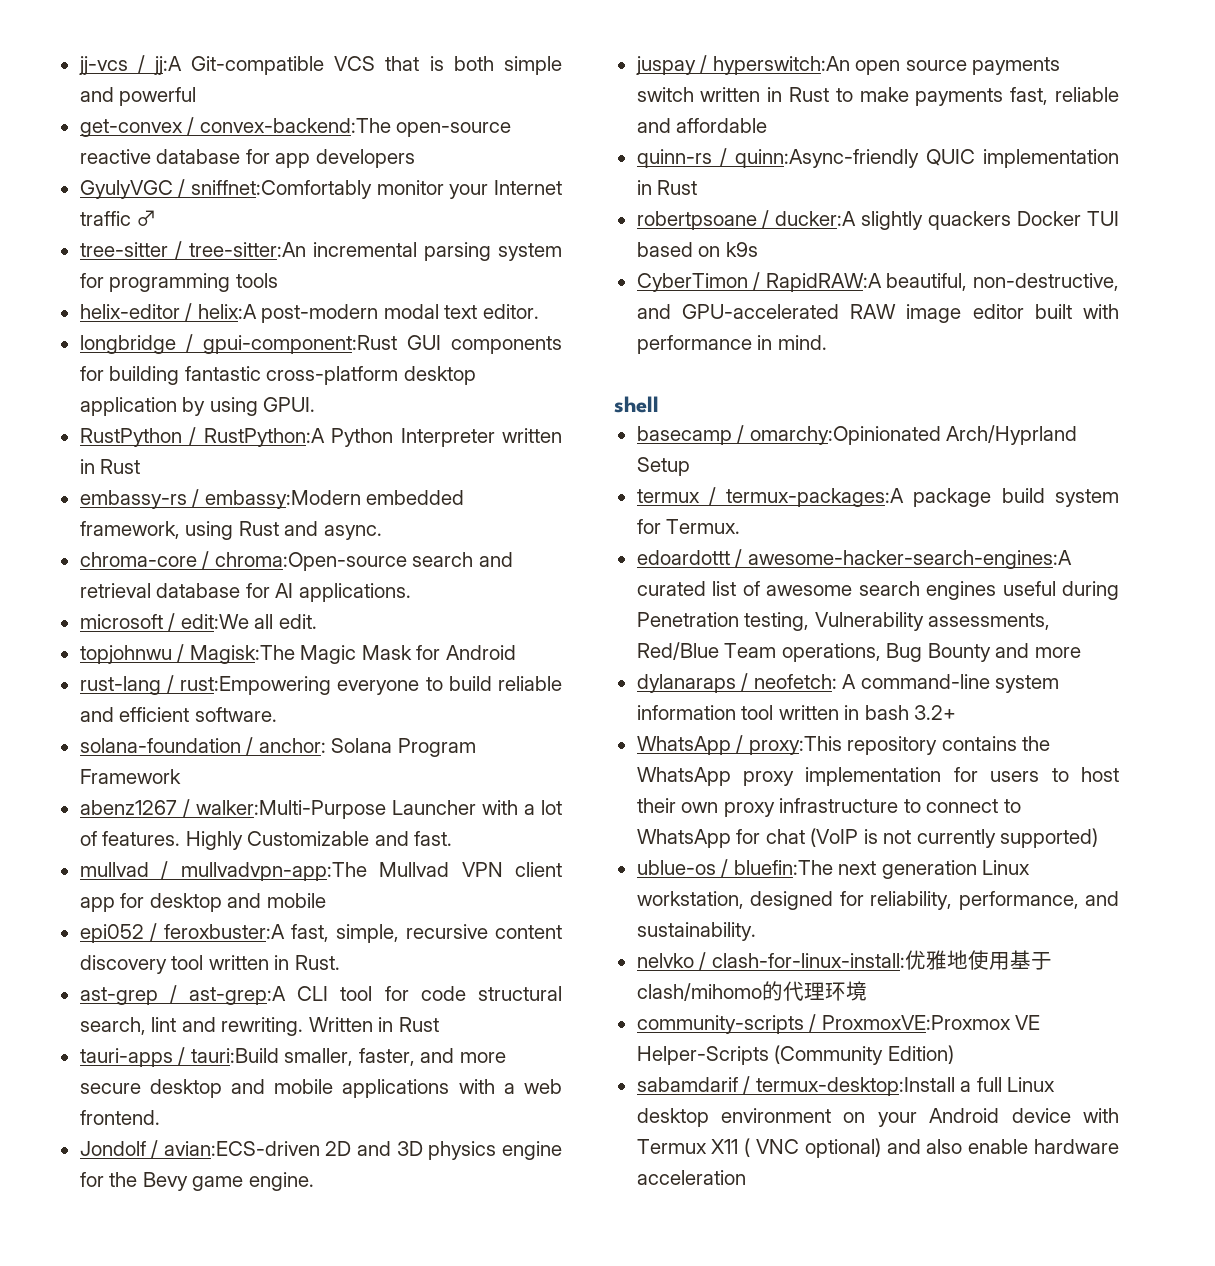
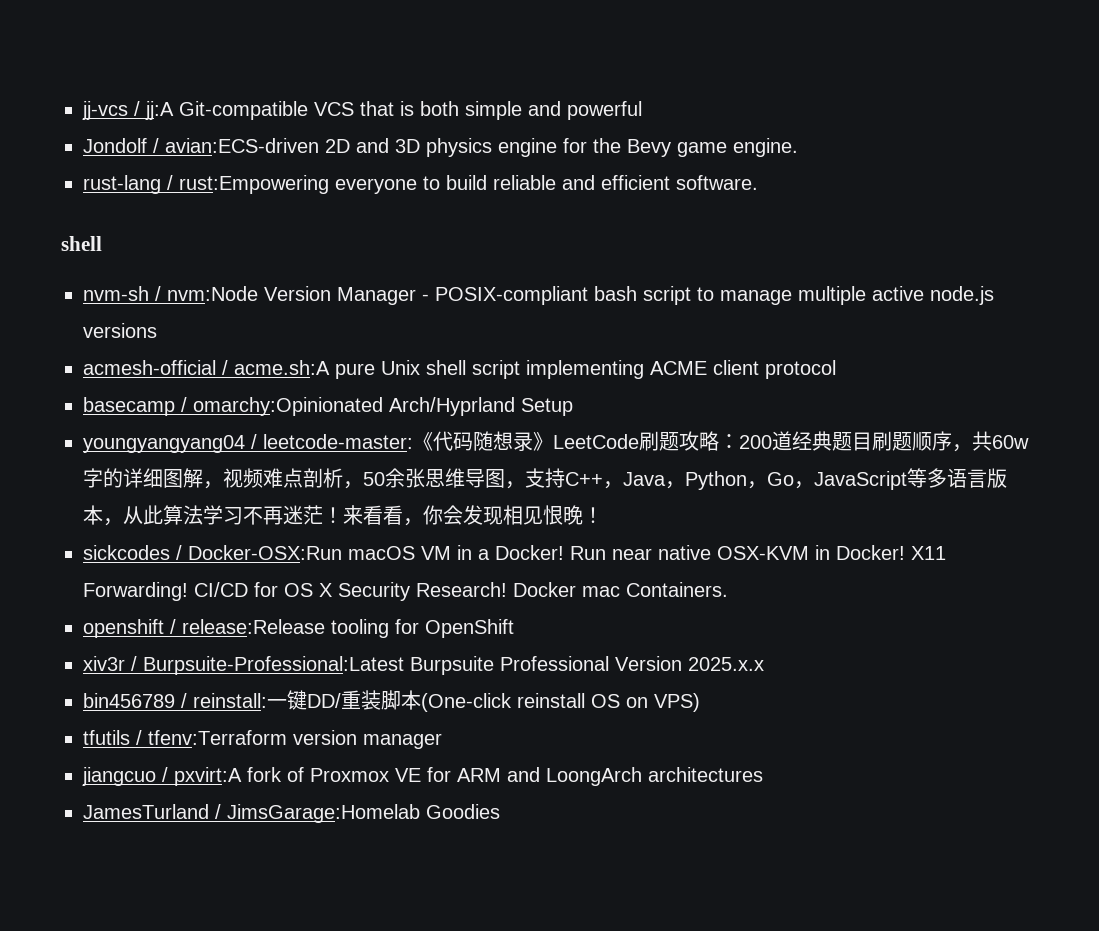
- get-convex / convex-backend:The open-source reactive database for app developers
- GyulyVGC / sniffnet:Comfortably monitor your Internet traffic ♂
- tree-sitter / tree-sitter:An incremental parsing system for programming tools
- helix-editor / helix:A post-modern modal text editor.
- longbridge / gpui-component:Rust GUI components for building fantastic cross-platform desktop application by using GPUI.
- RustPython / RustPython:A Python Interpreter written in Rust
- embassy-rs / embassy:Modern embedded framework, using Rust and async.
- chroma-core / chroma:Open-source search and retrieval database for AI applications.
- microsoft / edit:We all edit.
- topjohnwu / Magisk:The Magic Mask for Android
- rust-lang / rust:Empowering everyone to build reliable and efficient software.
- solana-foundation / anchor: Solana Program Framework
- abenz1267 / walker:Multi-Purpose Launcher with a lot of features. Highly Customizable and fast.
- mullvad / mullvadvpn-app:The Mullvad VPN client app for desktop and mobile
- epi052 / feroxbuster:A fast, simple, recursive content discovery tool written in Rust.
- ast-grep / ast-grep:A CLI tool for code structural search, lint and rewriting. Written in Rust
- tauri-apps / tauri:Build smaller, faster, and more secure desktop and mobile applications with a web frontend.
- juspay / hyperswitch:An open source payments switch written in Rust to make payments fast, reliable and affordable
- quinn-rs / quinn:Async-friendly QUIC implementation in Rust
- robertpsoane / ducker:A slightly quackers Docker TUI based on k9s
- CyberTimon / RapidRAW:A beautiful, non-destructive, and GPU-accelerated RAW image editor built with performance in mind.
+ rust-lang / rust:Empowering everyone to build reliable and efficient software.
  shell
+ nvm-sh / nvm:Node Version Manager - POSIX-compliant bash script to manage multiple active node.js versions
+ acmesh-official / acme.sh:A pure Unix shell script implementing ACME client protocol
- termux / termux-packages:A package build system for Termux.
- edoardottt / awesome-hacker-search-engines:A curated list of awesome search engines useful during Penetration testing, Vulnerability assessments, Red/Blue Team operations, Bug Bounty and more
- dylanaraps / neofetch: A command-line system information tool written in bash 3.2+
- WhatsApp / proxy:This repository contains the WhatsApp proxy implementation for users to host their own proxy infrastructure to connect to WhatsApp for chat (VoIP is not currently supported)
- ublue-os / bluefin:The next generation Linux workstation, designed for reliability, performance, and sustainability.
- nelvko / clash-for-linux-install:优雅地使用基于clash/mihomo的代理环境
- community-scripts / ProxmoxVE:Proxmox VE Helper-Scripts (Community Edition)
- sabamdarif / termux-desktop:Install a full Linux desktop environment on your Android device with Termux X11 ( VNC optional) and also enable hardware acceleration
+ youngyangyang04 / leetcode-master:《代码随想录》LeetCode刷题攻略：200道经典题目刷题顺序，共60w字的详细图解，视频难点剖析，50余张思维导图，支持C++，Java，Python，Go，JavaScript等多语言版本，从此算法学习不再迷茫！来看看，你会发现相见恨晚！
+ sickcodes / Docker-OSX:Run macOS VM in a Docker! Run near native OSX-KVM in Docker! X11 Forwarding! CI/CD for OS X Security Research! Docker mac Containers.
+ openshift / release:Release tooling for OpenShift
+ xiv3r / Burpsuite-Professional:Latest Burpsuite Professional Version 2025.x.x
+ bin456789 / reinstall:一键DD/重装脚本(One-click reinstall OS on VPS)
+ tfutils / tfenv:Terraform version manager
+ jiangcuo / pxvirt:A fork of Proxmox VE for ARM and LoongArch architectures
+ JamesTurland / JimsGarage:Homelab Goodies

